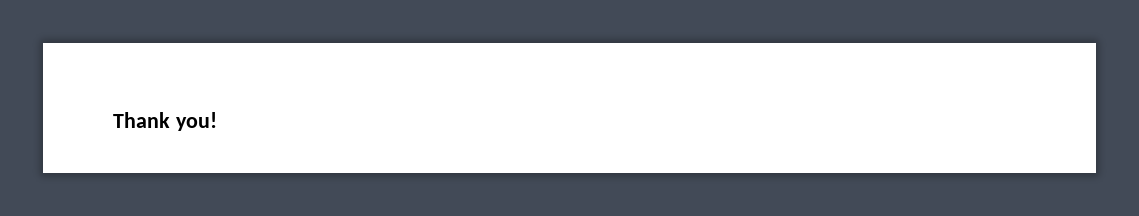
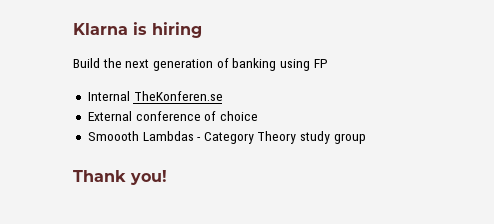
+ Klarna is hiring
+ Build the next generation of banking using FP
+ Internal TheKonferen.se
+ External conference of choice
+ Smoooth Lambdas - Category Theory study group

